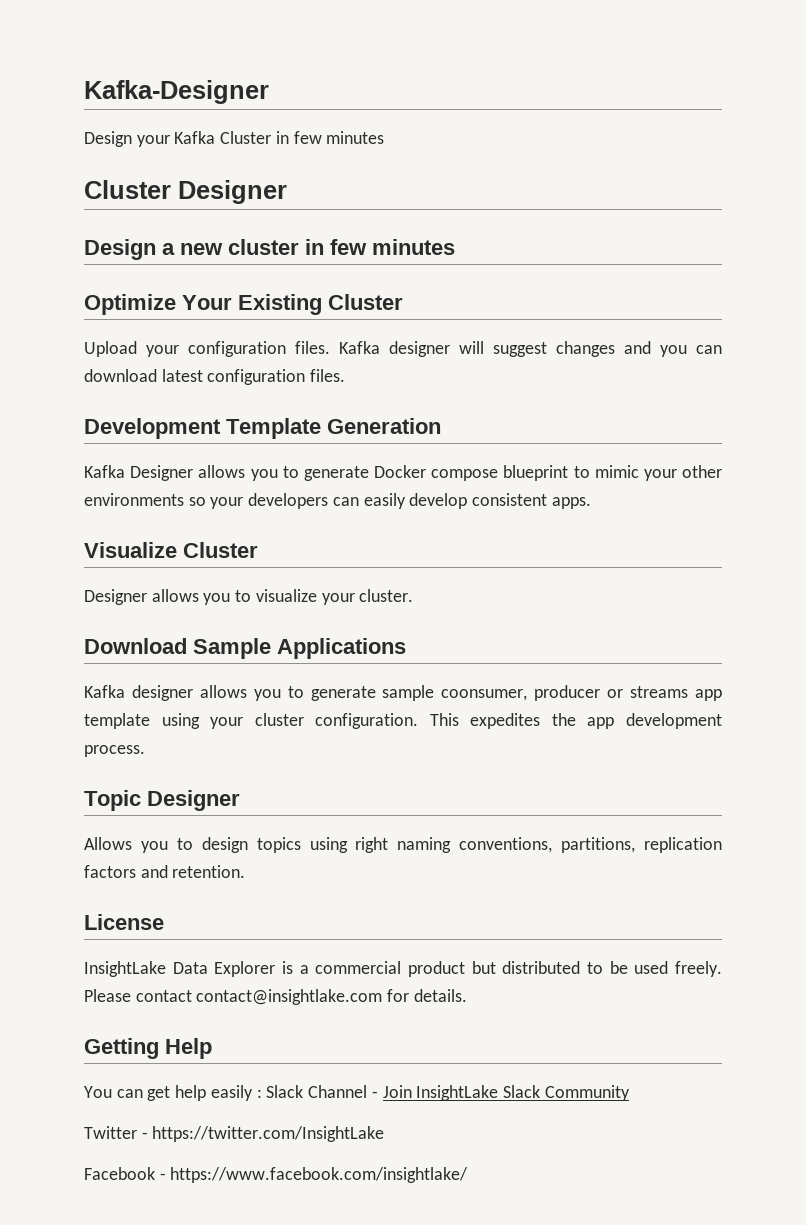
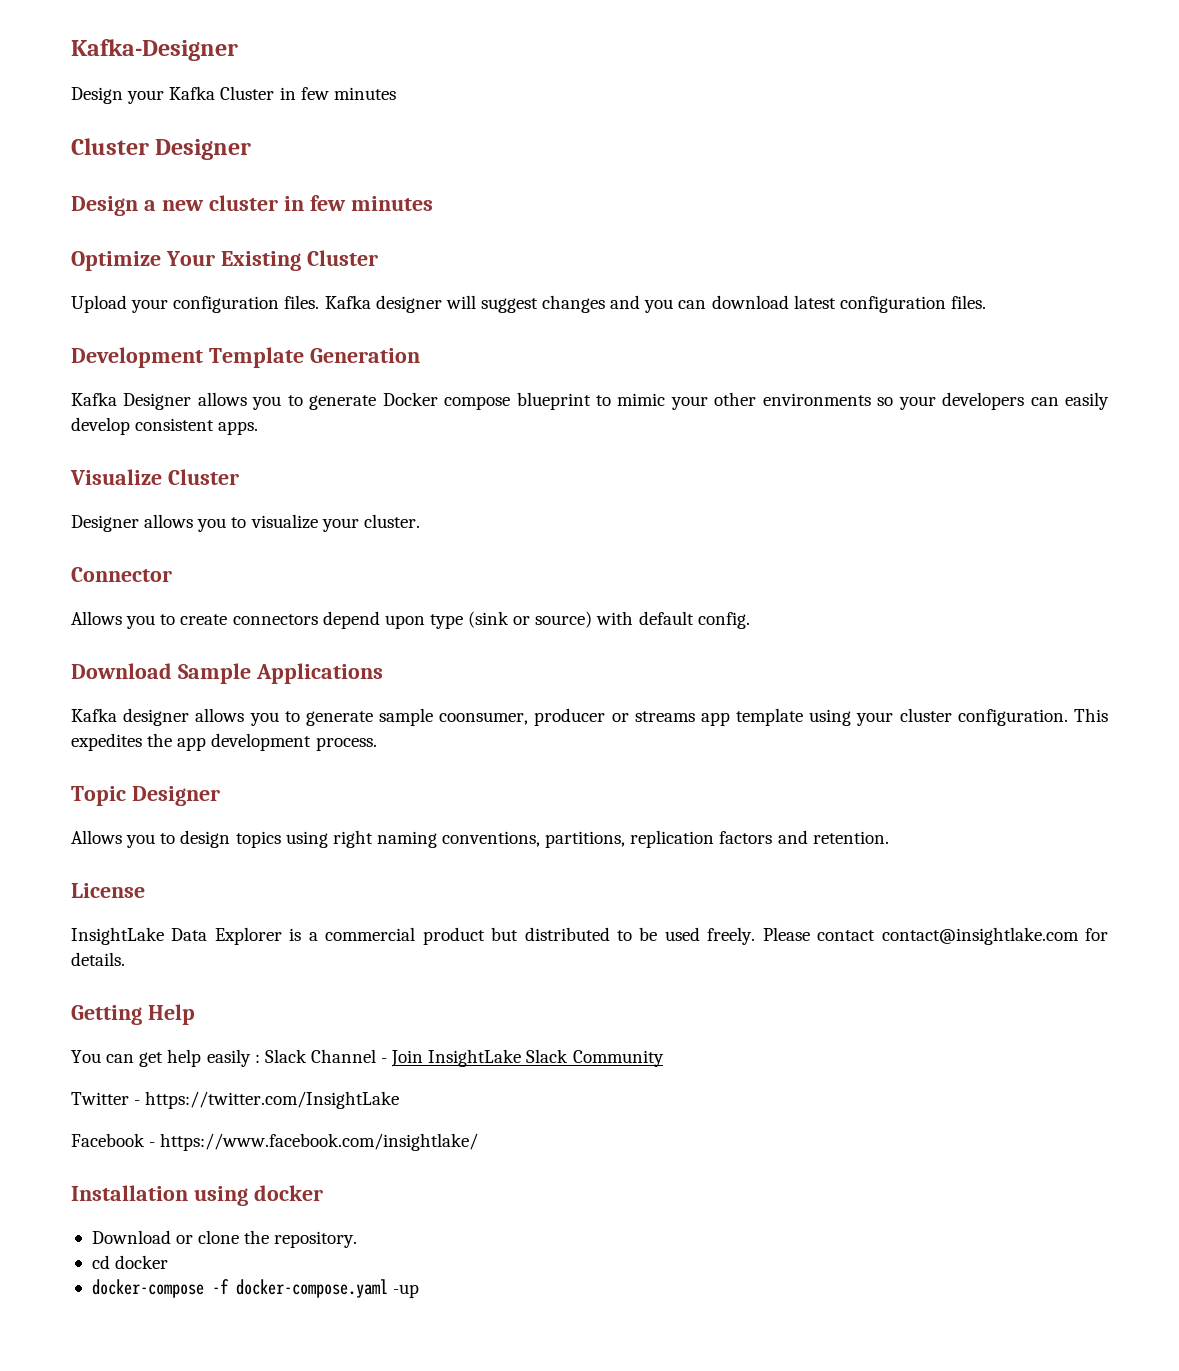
+ Connector
+ Allows you to create connectors depend upon type (sink or source) with default config.
+ Installation using docker
+ Download or clone the repository.
+ cd docker
+ docker-compose -f docker-compose.yaml -up

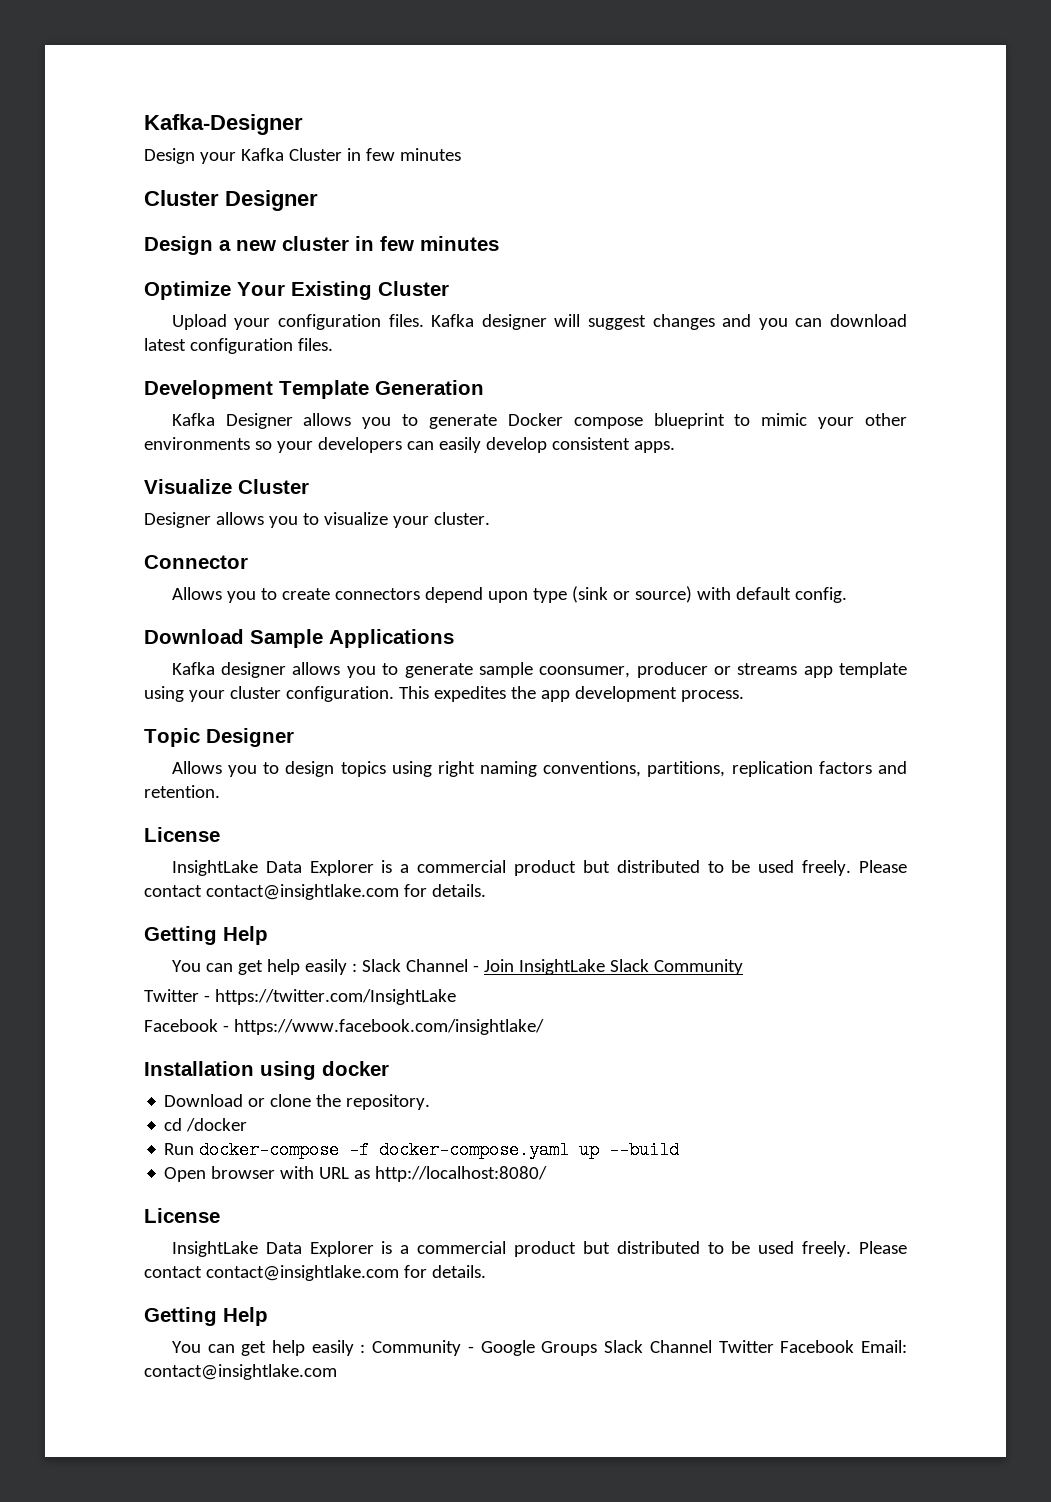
- cd docker
- docker-compose -f docker-compose.yaml -up
+ cd /docker
+ Run docker-compose -f docker-compose.yaml up --build
+ Open browser with URL as http://localhost:8080/
+ License
+ InsightLake Data Explorer is a commercial product but distributed to be used freely. Please contact contact@insightlake.com for details.
+ Getting Help
+ You can get help easily : Community - Google Groups Slack Channel Twitter Facebook Email: contact@insightlake.com

